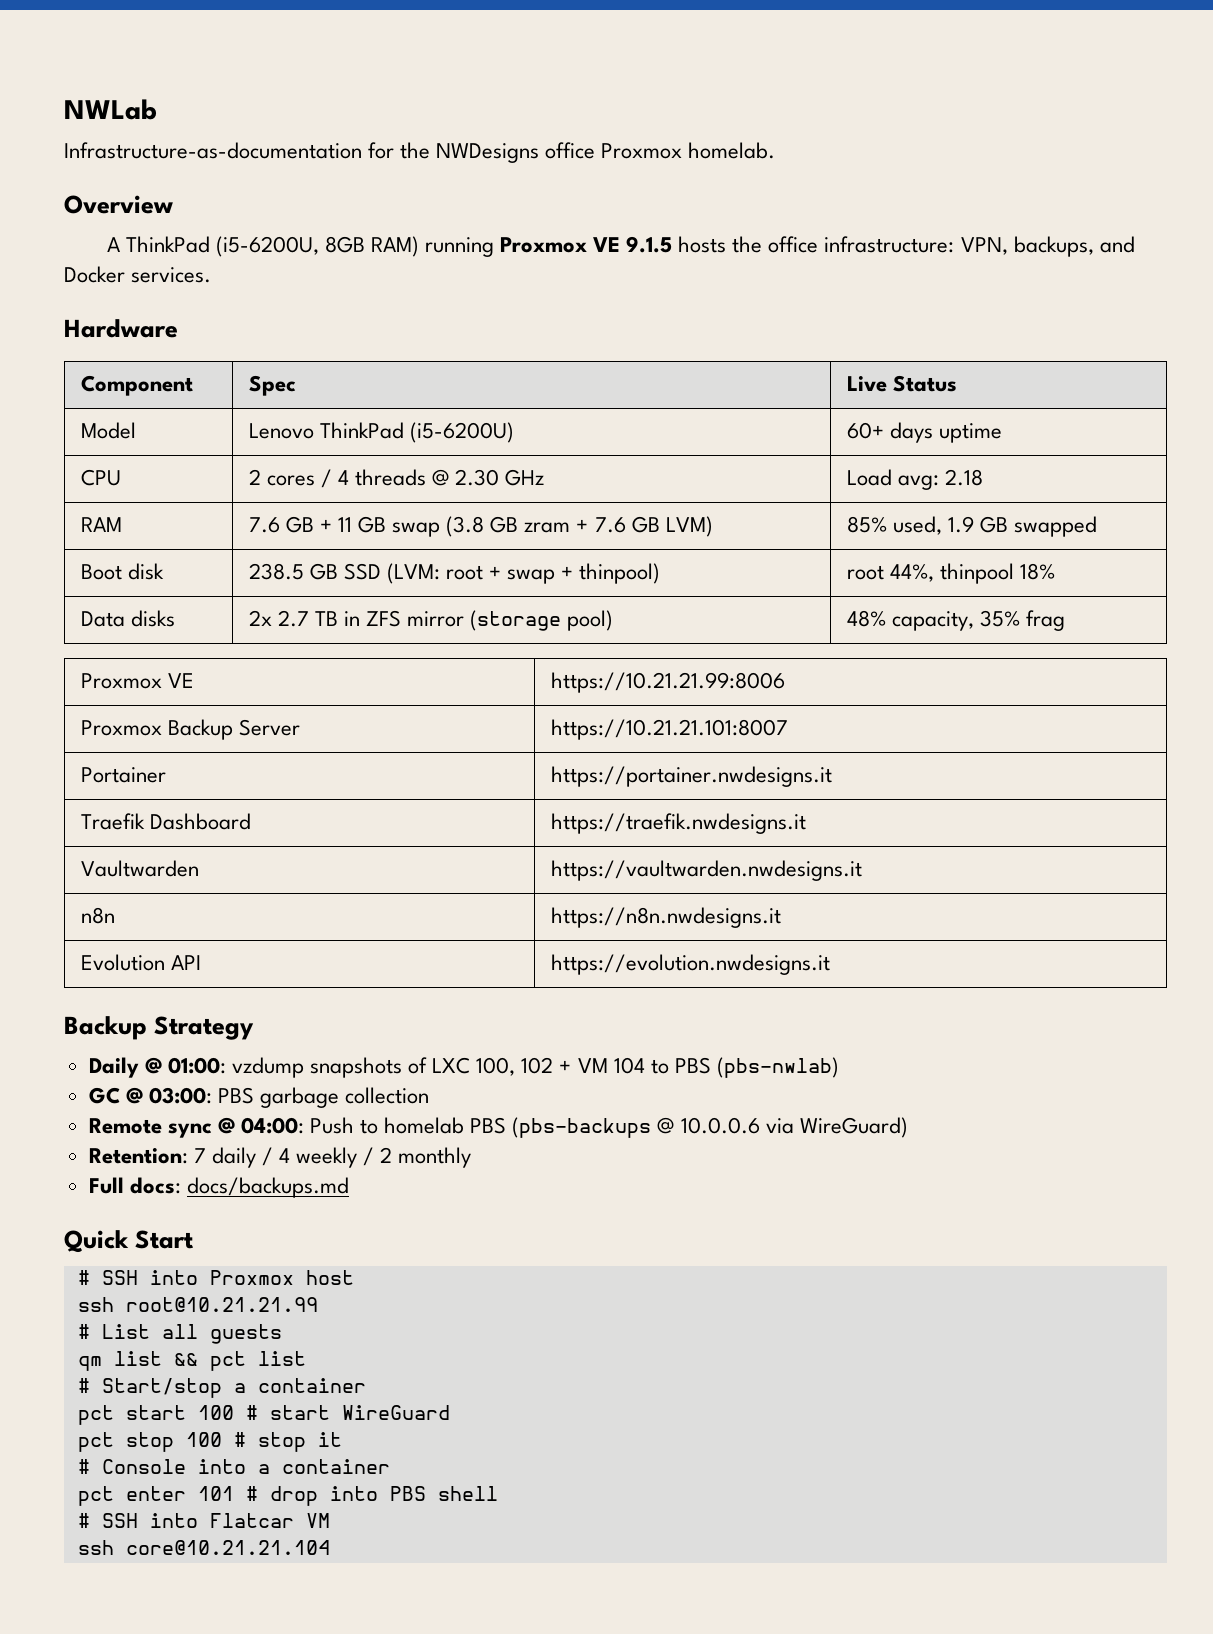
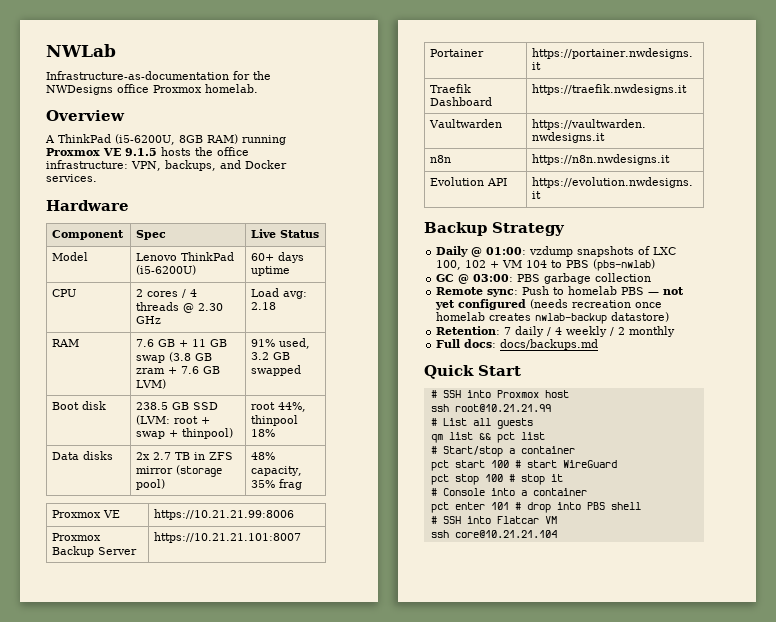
- RAM | 7.6 GB + 11 GB swap (3.8 GB zram + 7.6 GB LVM) | 85% used, 1.9 GB swapped
+ RAM | 7.6 GB + 11 GB swap (3.8 GB zram + 7.6 GB LVM) | 91% used, 3.2 GB swapped
- Remote sync @ 04:00: Push to homelab PBS (pbs-backups @ 10.0.0.6 via WireGuard)
+ Remote sync: Push to homelab PBS — not yet configured (needs recreation once homelab creates nwlab-backup datastore)

